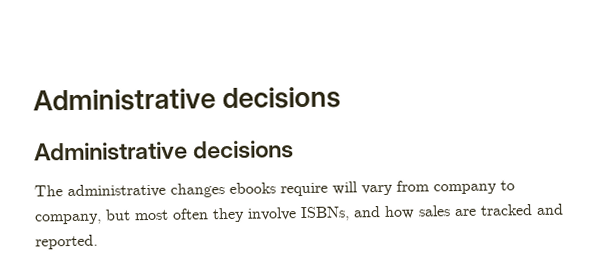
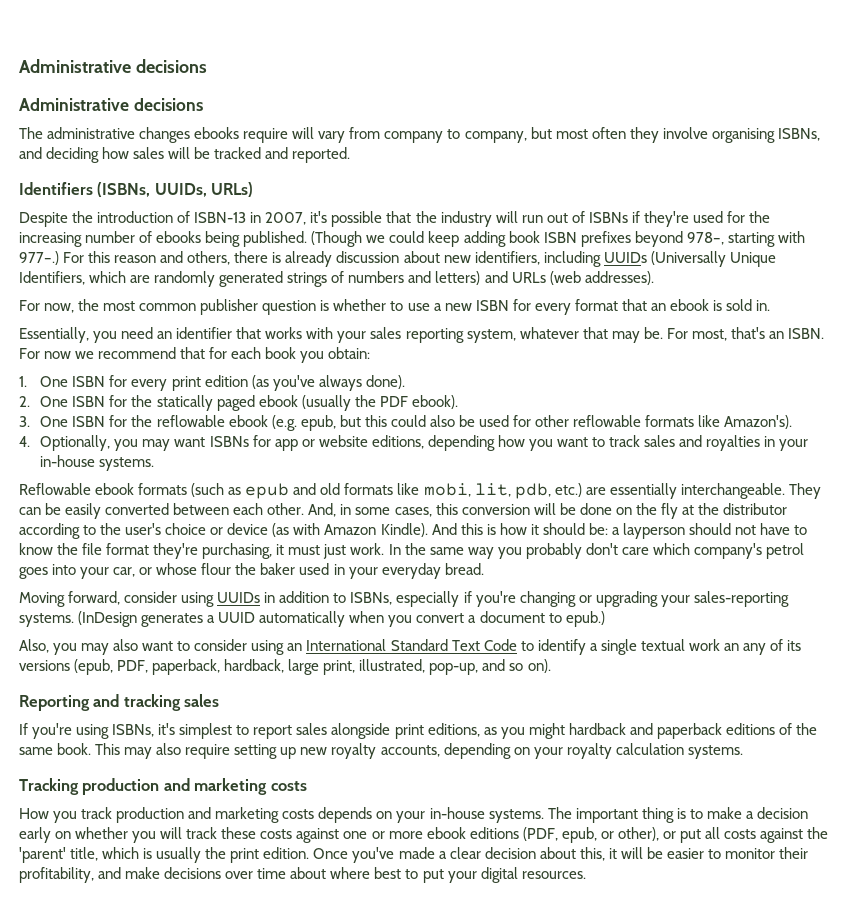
- The administrative changes ebooks require will vary from company to company, but most often they involve ISBNs, and how sales are tracked and reported.
+ The administrative changes ebooks require will vary from company to company, but most often they involve organising ISBNs, and deciding how sales will be tracked and reported.
+ Identifiers (ISBNs, UUIDs, URLs)
+ Despite the introduction of ISBN-13 in 2007, it's possible that the industry will run out of ISBNs if they're used for the increasing number of ebooks being published. (Though we could keep adding book ISBN prefixes beyond 978–, starting with 977–.) For this reason and others, there is already discussion about new identifiers, including UUIDs (Universally Unique Identifiers, which are randomly generated strings of numbers and letters) and URLs (web addresses).
+ For now, the most common publisher question is whether to use a new ISBN for every format that an ebook is sold in.
+ Essentially, you need an identifier that works with your sales reporting system, whatever that may be. For most, that's an ISBN. For now we recommend that for each book you obtain:
+ 1. One ISBN for every print edition (as you've always done).
+ 2. One ISBN for the statically paged ebook (usually the PDF ebook).
+ 3. One ISBN for the reflowable ebook (e.g. epub, but this could also be used for other reflowable formats like Amazon's).
+ 4. Optionally, you may want ISBNs for app or website editions, depending how you want to track sales and royalties in your in-house systems.
+ Reflowable ebook formats (such as epub and old formats like mobi, lit, pdb, etc.) are essentially interchangeable. They can be easily converted between each other. And, in some cases, this conversion will be done on the fly at the distributor according to the user's choice or device (as with Amazon Kindle). And this is how it should be: a layperson should not have to know the file format they're purchasing, it must just work. In the same way you probably don't care which company's petrol goes into your car, or whose flour the baker used in your everyday bread.
+ Moving forward, consider using UUIDs in addition to ISBNs, especially if you're changing or upgrading your sales-reporting systems. (InDesign generates a UUID automatically when you convert a document to epub.)
+ Also, you may also want to consider using an International Standard Text Code to identify a single textual work an any of its versions (epub, PDF, paperback, hardback, large print, illustrated, pop-up, and so on).
+ Reporting and tracking sales
+ If you're using ISBNs, it's simplest to report sales alongside print editions, as you might hardback and paperback editions of the same book. This may also require setting up new royalty accounts, depending on your royalty calculation systems.
+ Tracking production and marketing costs
+ How you track production and marketing costs depends on your in-house systems. The important thing is to make a decision early on whether you will track these costs against one or more ebook editions (PDF, epub, or other), or put all costs against the 'parent' title, which is usually the print edition. Once you've made a clear decision about this, it will be easier to monitor their profitability, and make decisions over time about where best to put your digital resources.

